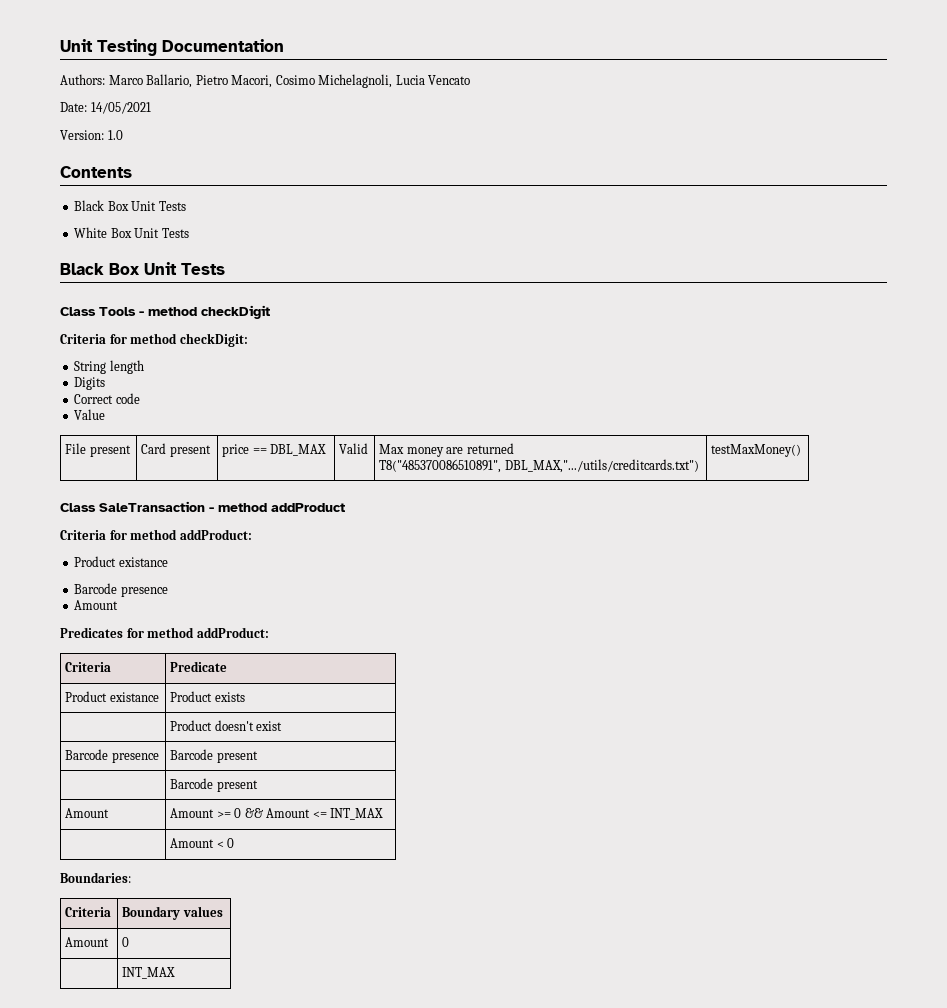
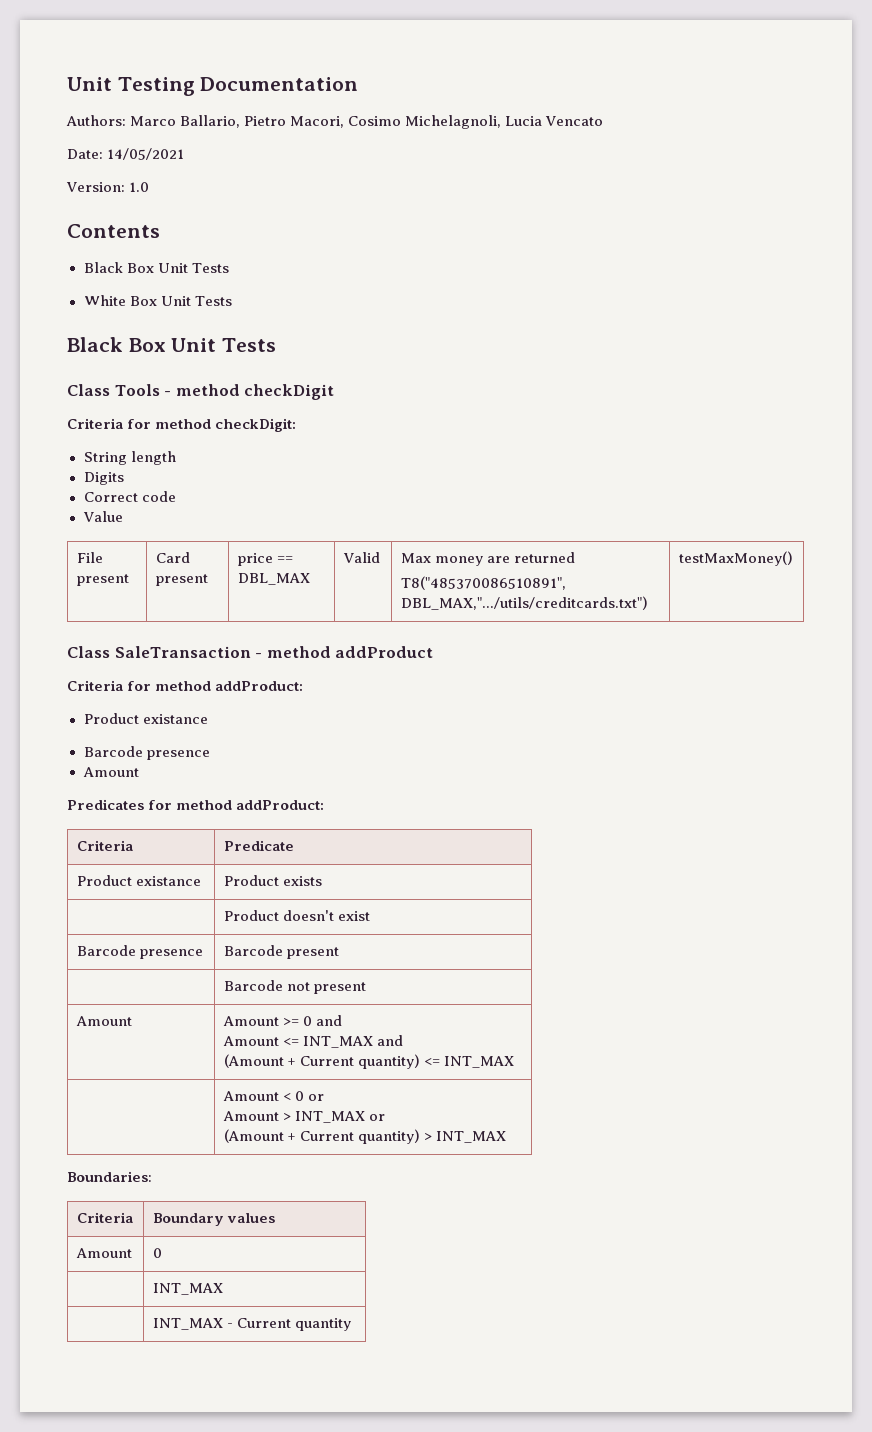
  Barcode presence | Barcode present
- | Barcode present
+ | Barcode not present
- Amount | Amount >= 0 && Amount <= INT_MAX
- | Amount < 0
+ Amount | Amount >= 0 and
+ Amount <= INT_MAX and
+ (Amount + Current quantity) <= INT_MAX
+ | Amount < 0 or
+ Amount > INT_MAX or
+ (Amount + Current quantity) > INT_MAX
+ | INT_MAX - Current quantity

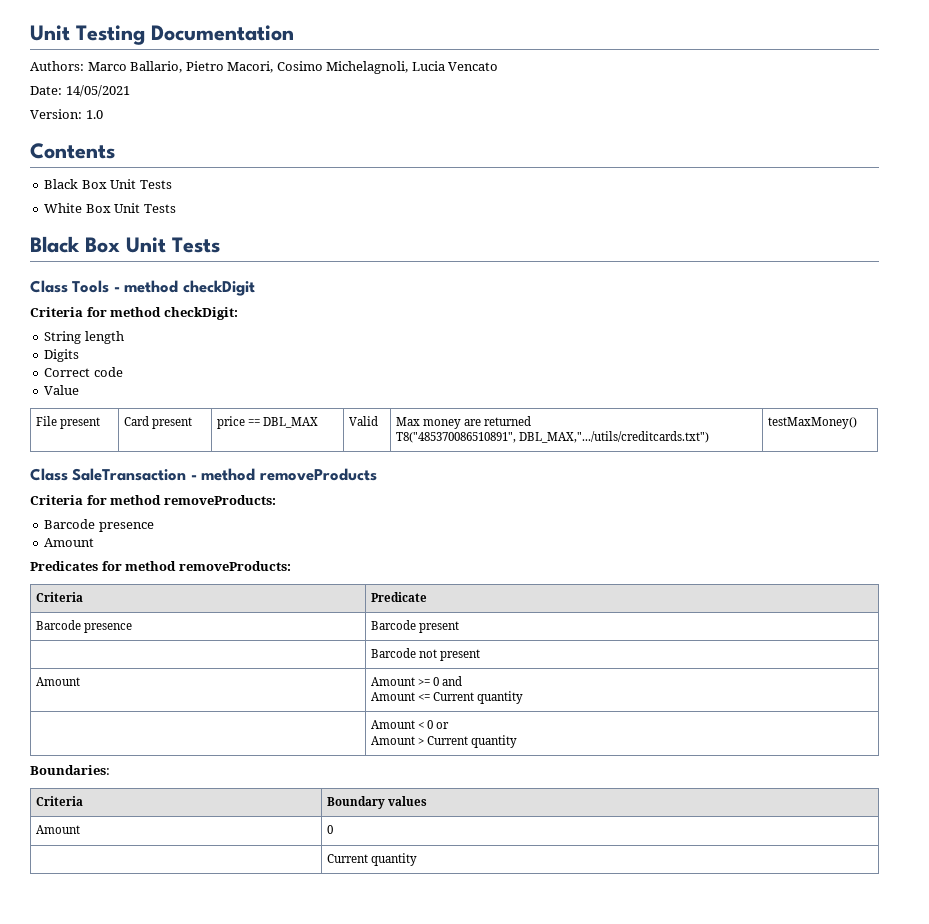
- Class SaleTransaction - method addProduct
- Criteria for method addProduct:
- Product existance
+ Class SaleTransaction - method removeProducts
+ Criteria for method removeProducts:
- Predicates for method addProduct:
+ Predicates for method removeProducts:
- Product existance | Product exists
- | Product doesn't exist
  Amount | Amount >= 0 and
- Amount <= INT_MAX and
- (Amount + Current quantity) <= INT_MAX
+ Amount <= Current quantity
  | Amount < 0 or
- Amount > INT_MAX or
- (Amount + Current quantity) > INT_MAX
+ Amount > Current quantity
  Amount | 0
- | INT_MAX
- | INT_MAX - Current quantity
+ | Current quantity

